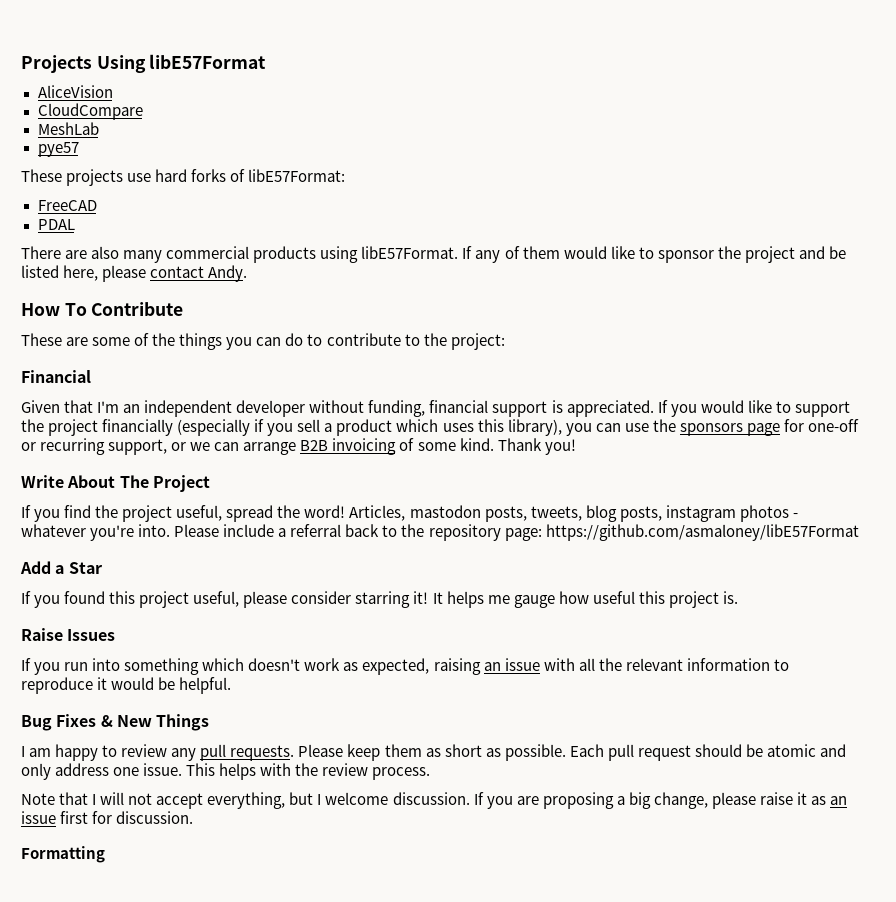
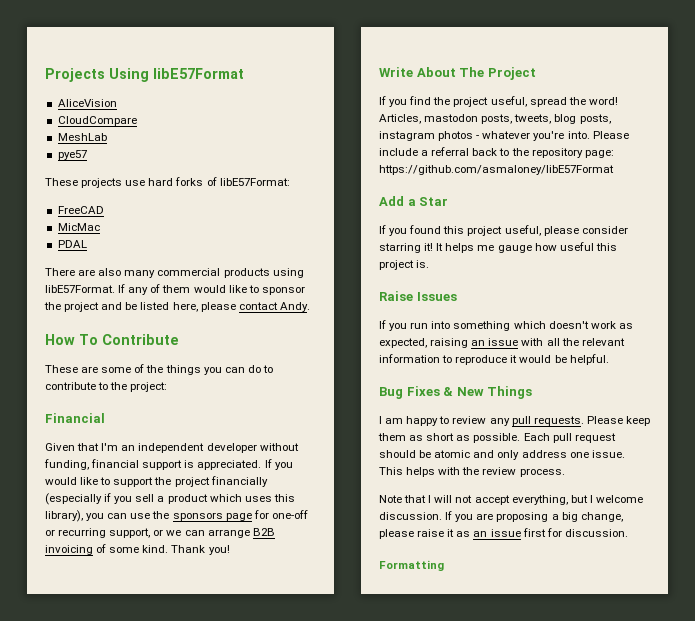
+ MicMac

